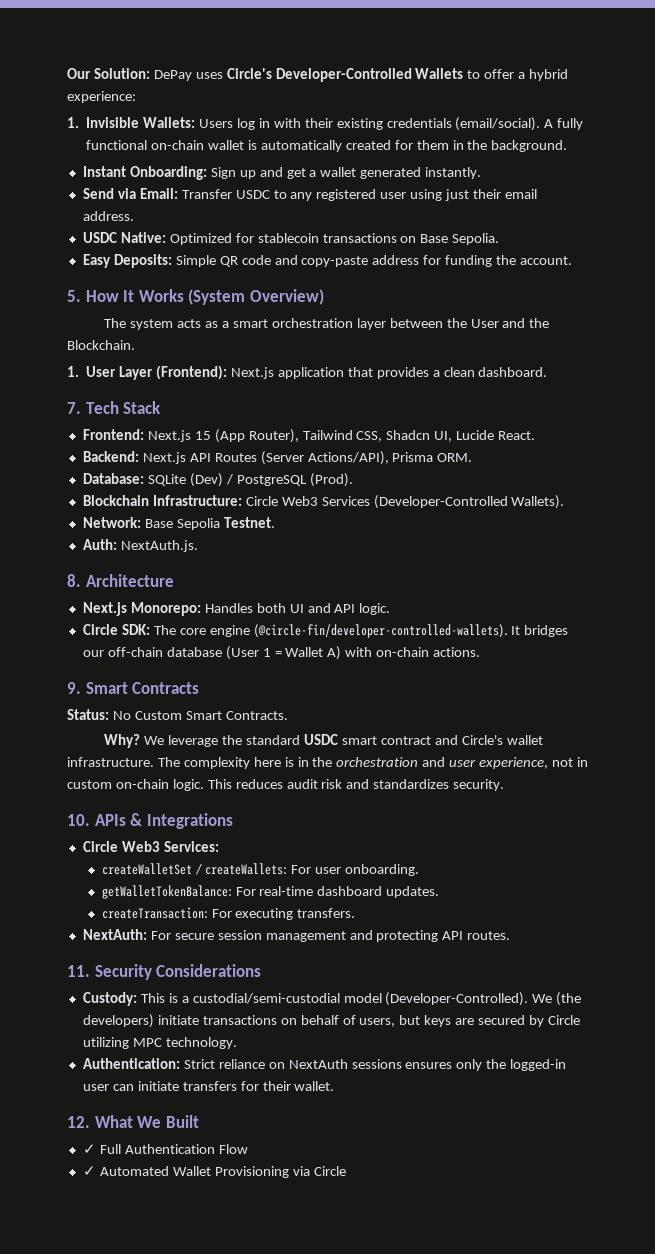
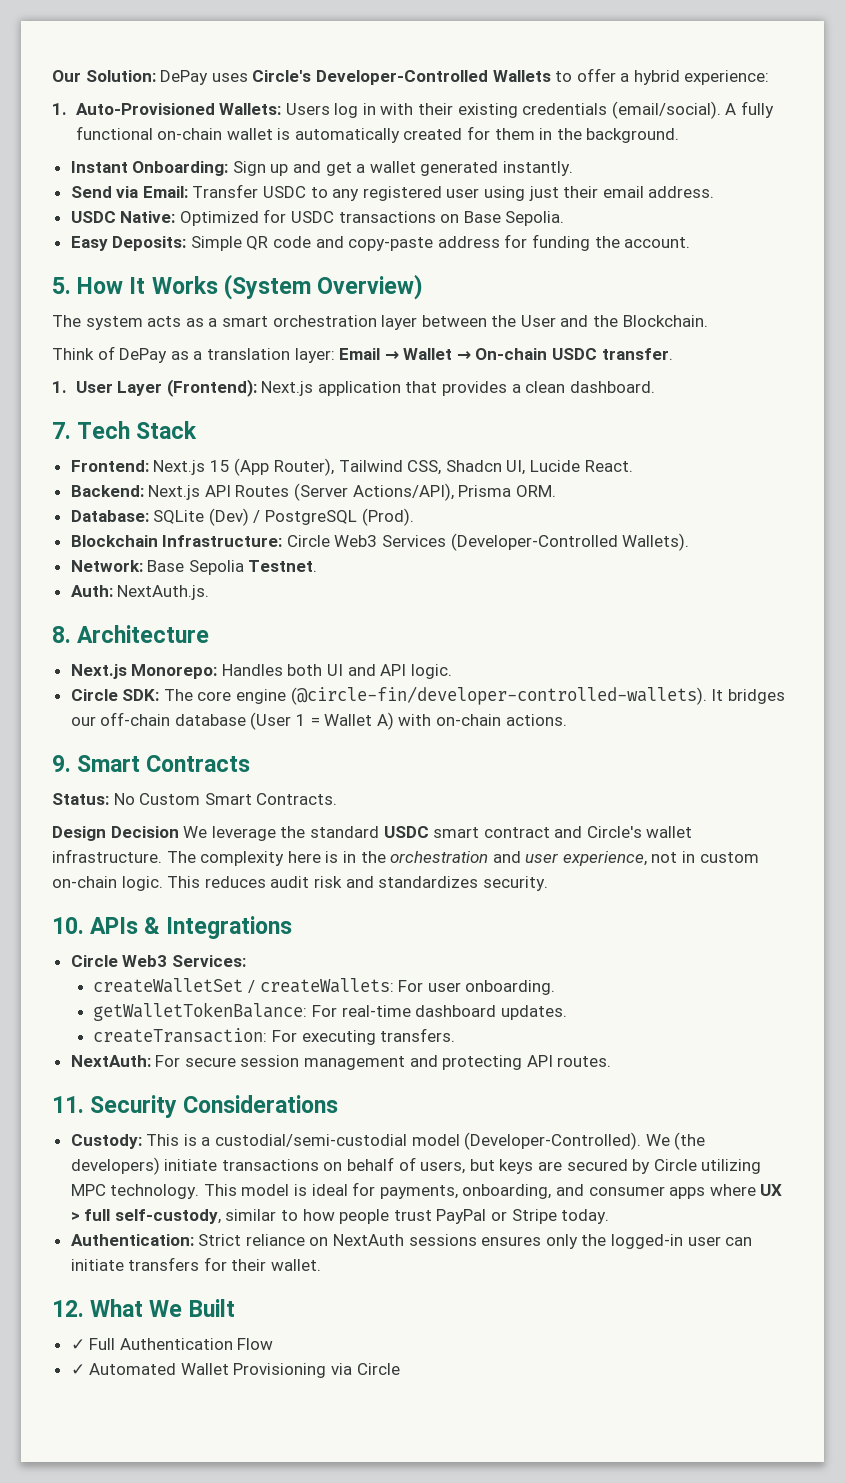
- 1. Invisible Wallets: Users log in with their existing credentials (email/social).
+ 1. Auto-Provisioned Wallets: Users log in with their existing credentials (email/social).
- USDC Native: Optimized for stablecoin transactions on Base Sepolia.
+ USDC Native: Optimized for USDC transactions on Base Sepolia.
+ Think of DePay as a translation layer: Email → Wallet → On-chain USDC transfer.
- Why? We leverage the standard USDC smart contract and Circle's wallet infrastructure.
+ Design Decision We leverage the standard USDC smart contract and Circle's wallet infrastructure.
+ This model is ideal for payments, onboarding, and consumer apps where UX > full self-custody, similar to how people trust PayPal or Stripe today.

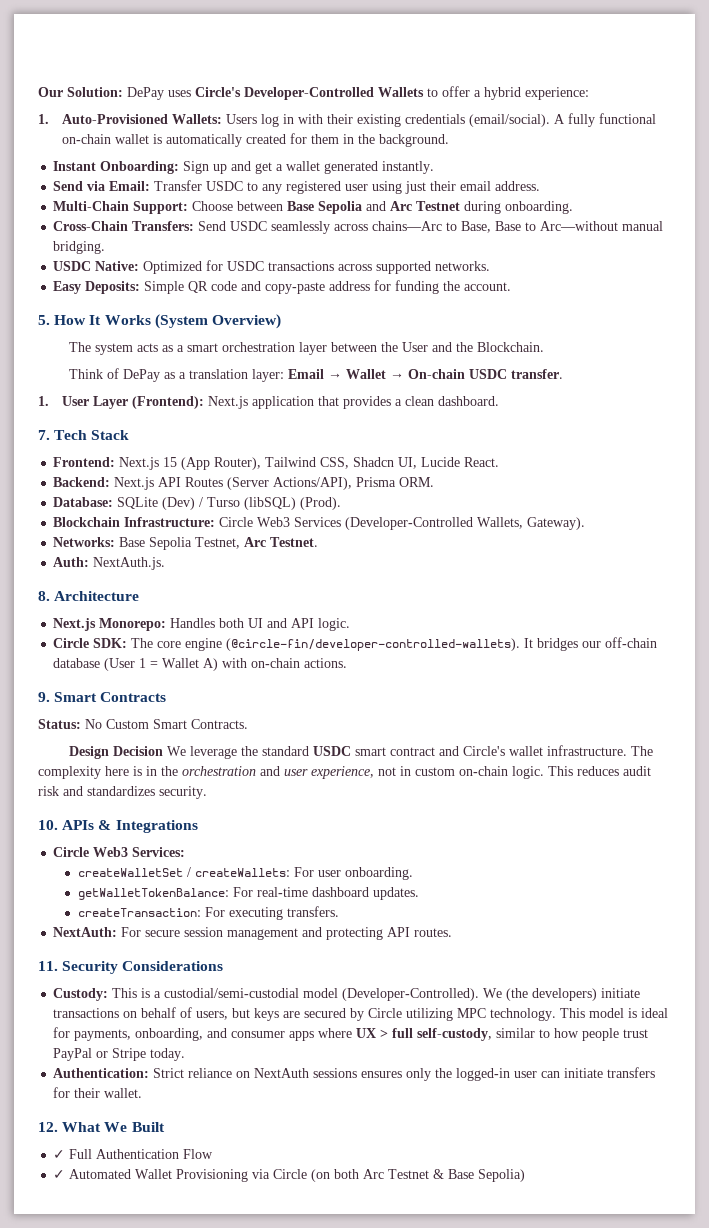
+ Multi-Chain Support: Choose between Base Sepolia and Arc Testnet during onboarding.
+ Cross-Chain Transfers: Send USDC seamlessly across chains—Arc to Base, Base to Arc—without manual bridging.
- USDC Native: Optimized for USDC transactions on Base Sepolia.
+ USDC Native: Optimized for USDC transactions across supported networks.
- Database: SQLite (Dev) / PostgreSQL (Prod).
+ Database: SQLite (Dev) / Turso (libSQL) (Prod).
- Blockchain Infrastructure: Circle Web3 Services (Developer-Controlled Wallets).
- Network: Base Sepolia Testnet.
+ Blockchain Infrastructure: Circle Web3 Services (Developer-Controlled Wallets, Gateway).
+ Networks: Base Sepolia Testnet, Arc Testnet.
- ✓ Automated Wallet Provisioning via Circle
+ ✓ Automated Wallet Provisioning via Circle (on both Arc Testnet & Base Sepolia)

